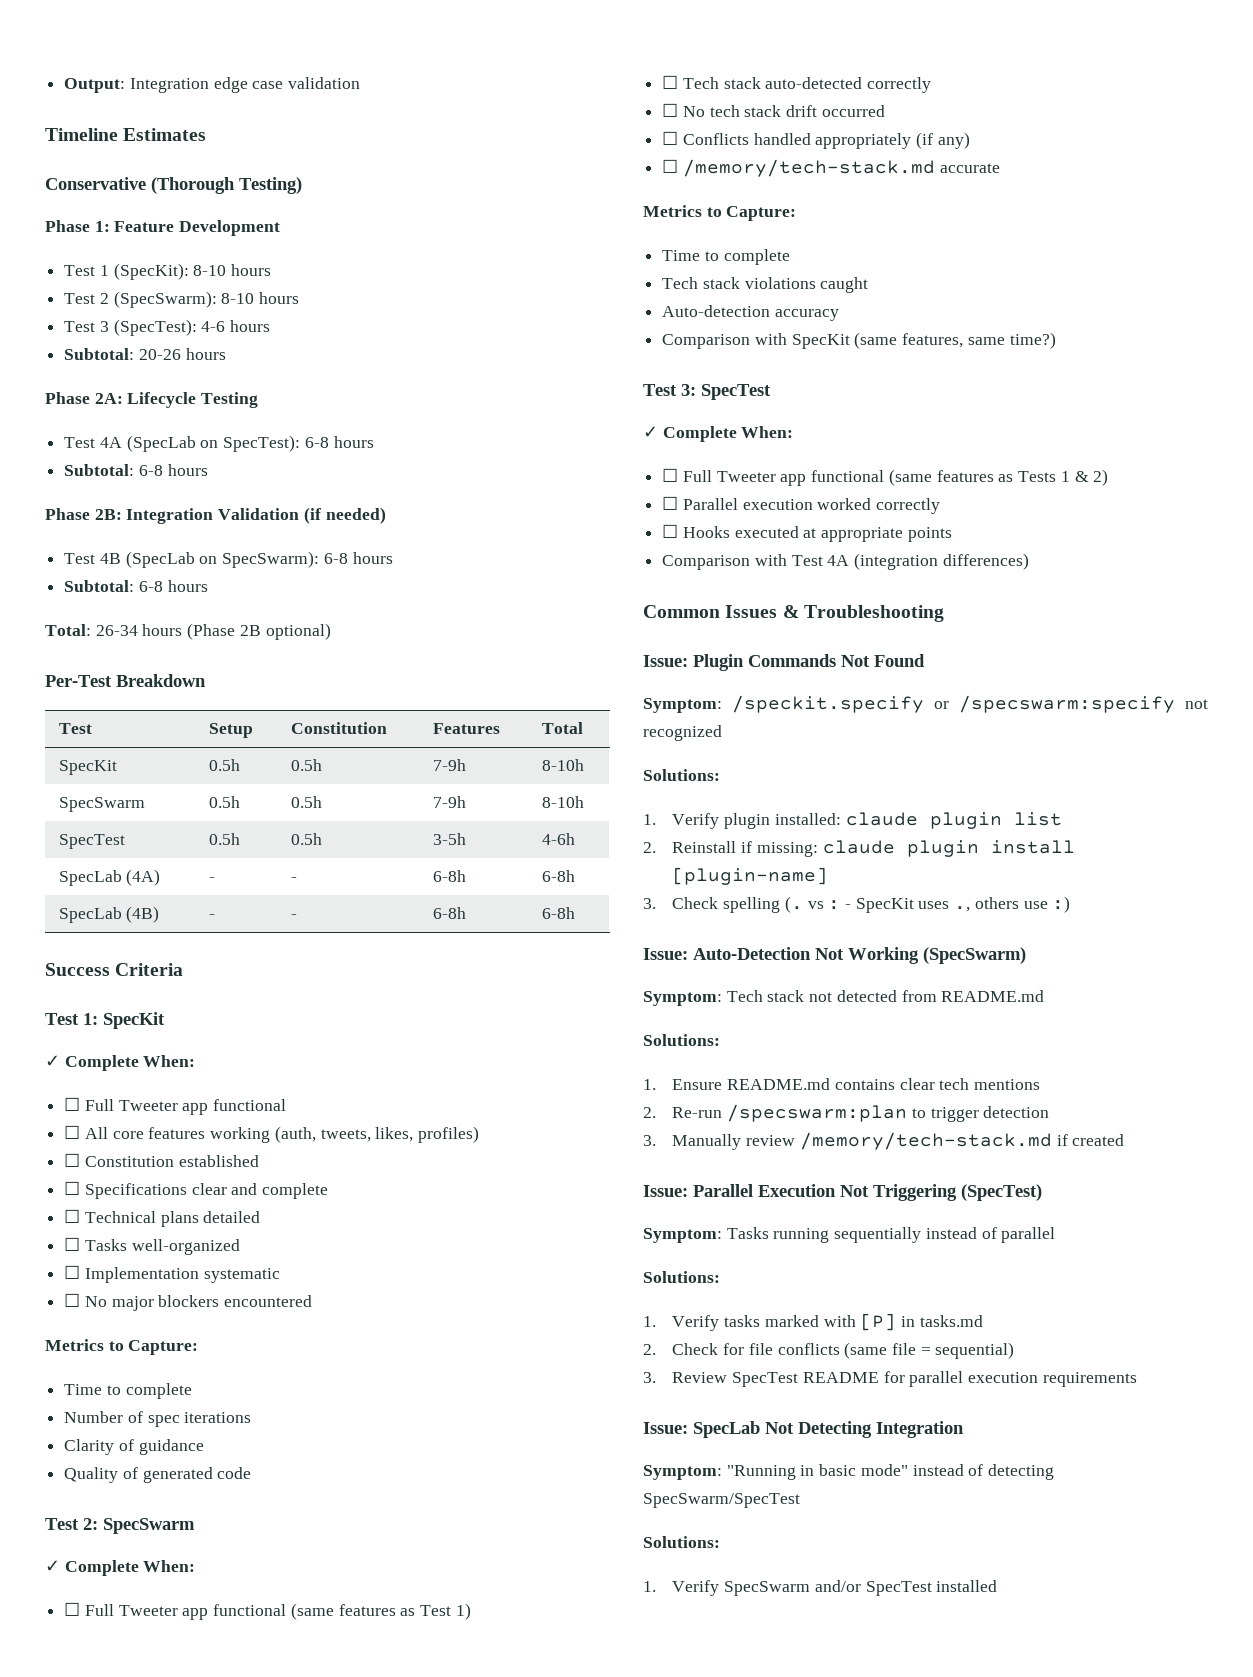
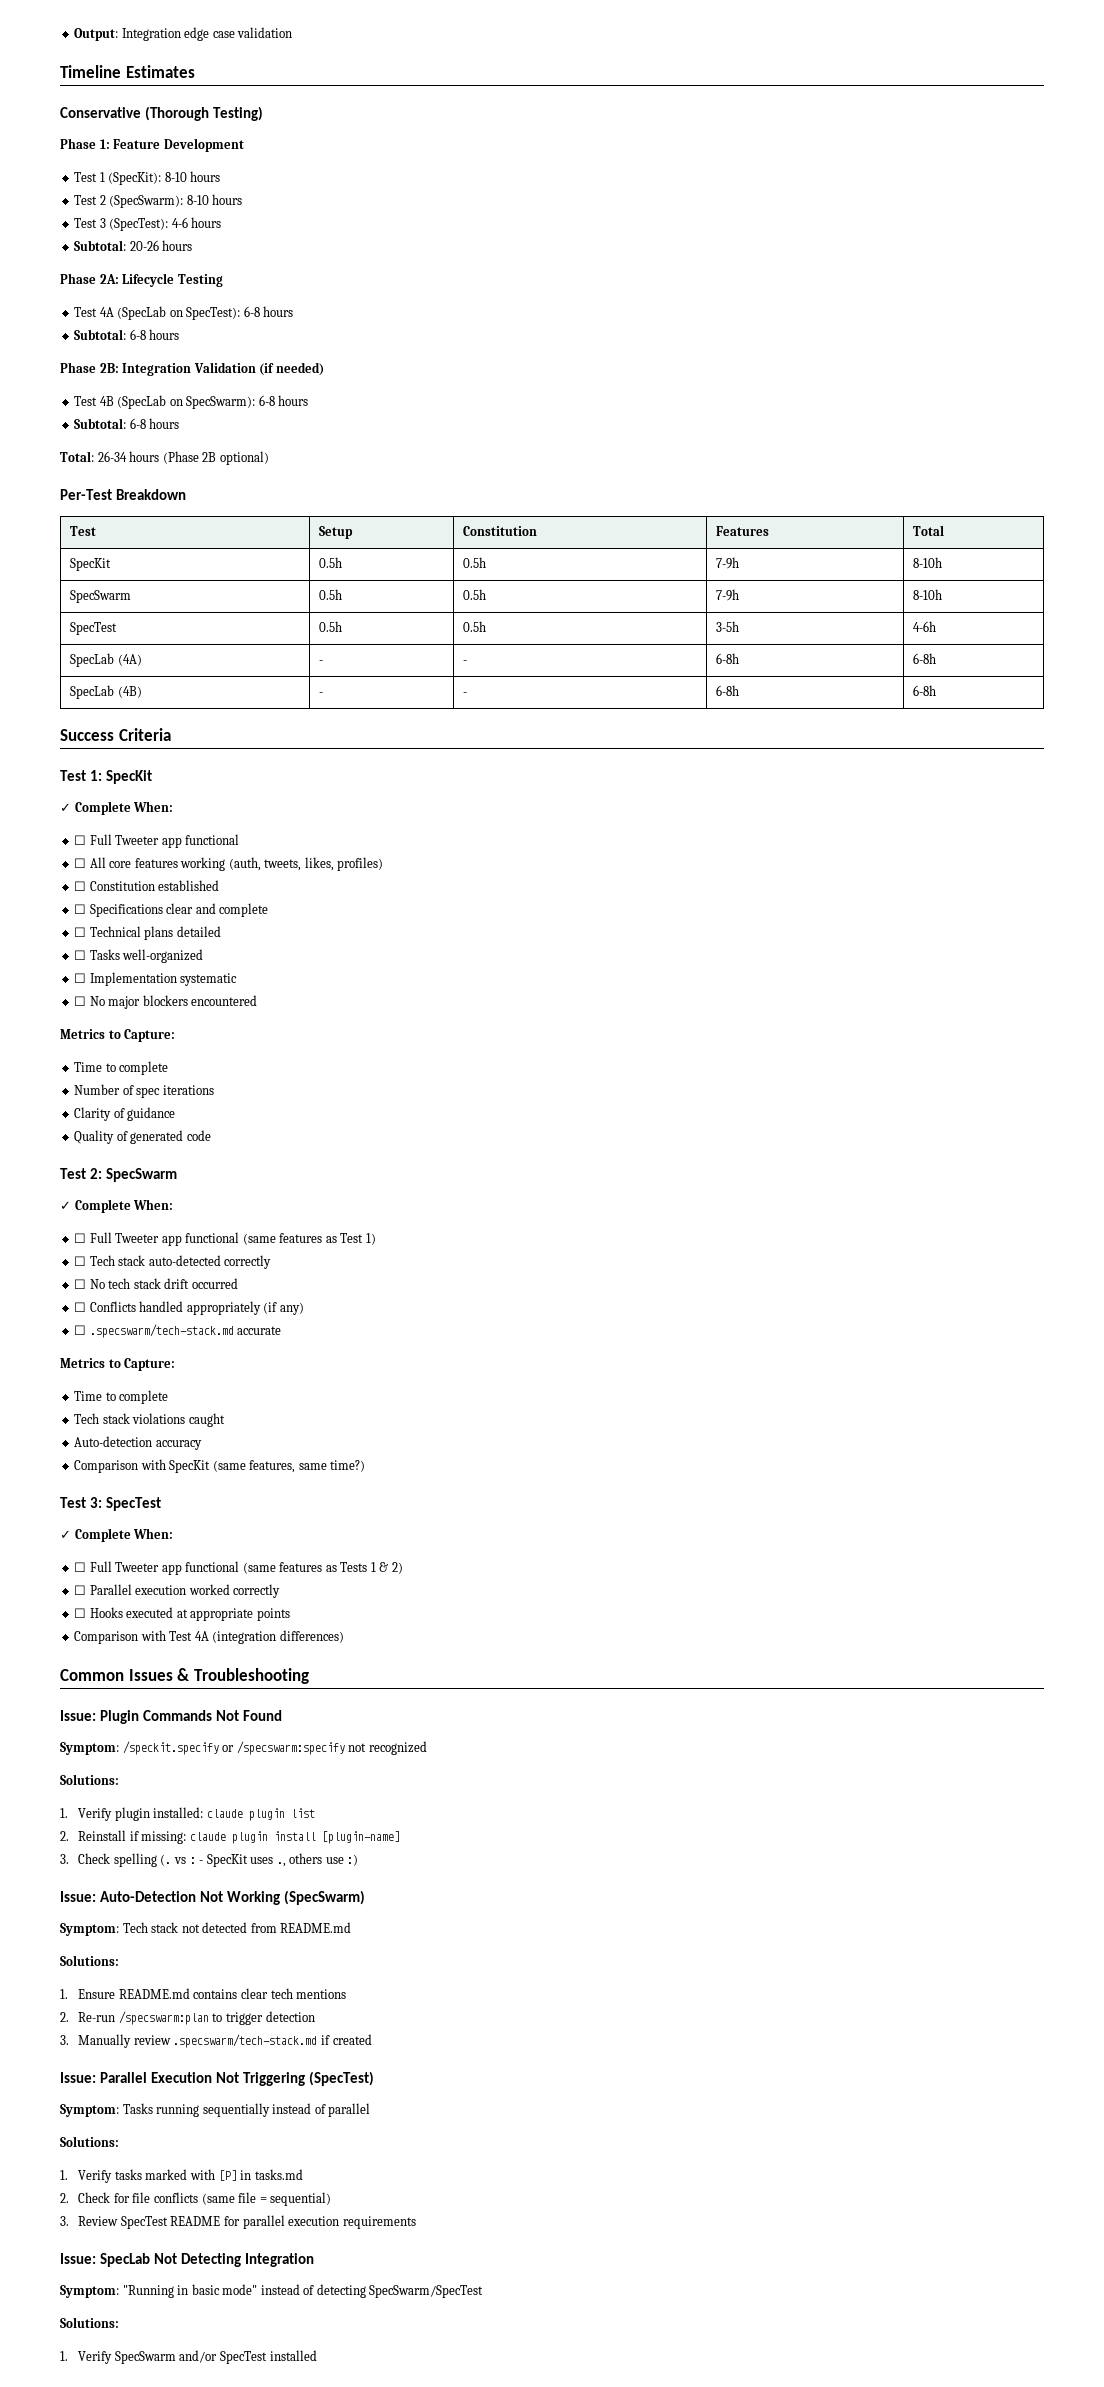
- ☐ /memory/tech-stack.md accurate
+ ☐ .specswarm/tech-stack.md accurate
- 3. Manually review /memory/tech-stack.md if created
+ 3. Manually review .specswarm/tech-stack.md if created

